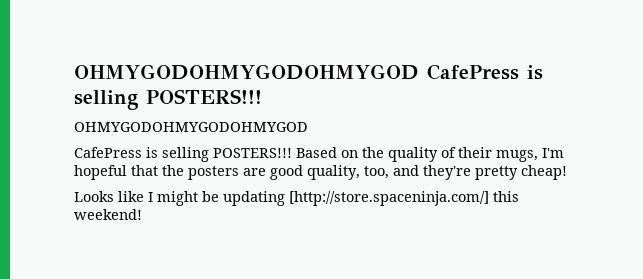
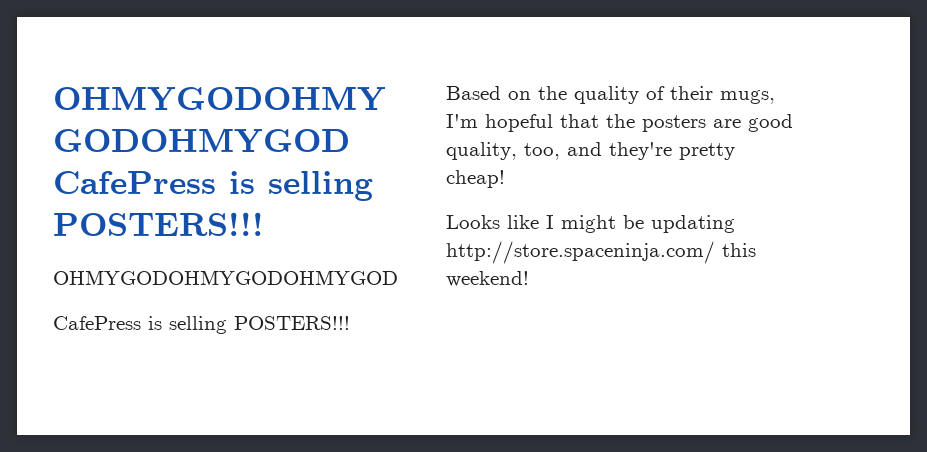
- Looks like I might be updating [http://store.spaceninja.com/] this weekend!
+ Looks like I might be updating http://store.spaceninja.com/ this weekend!

